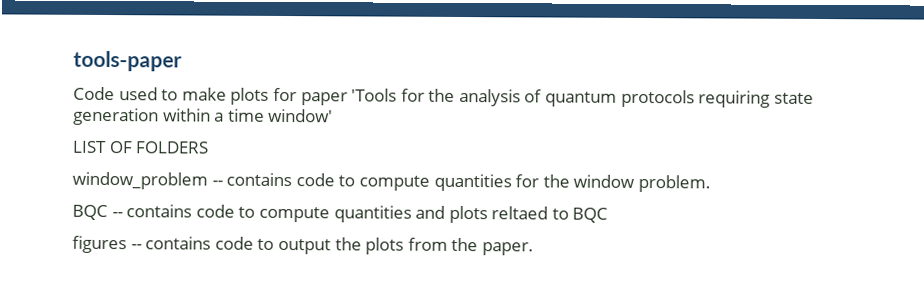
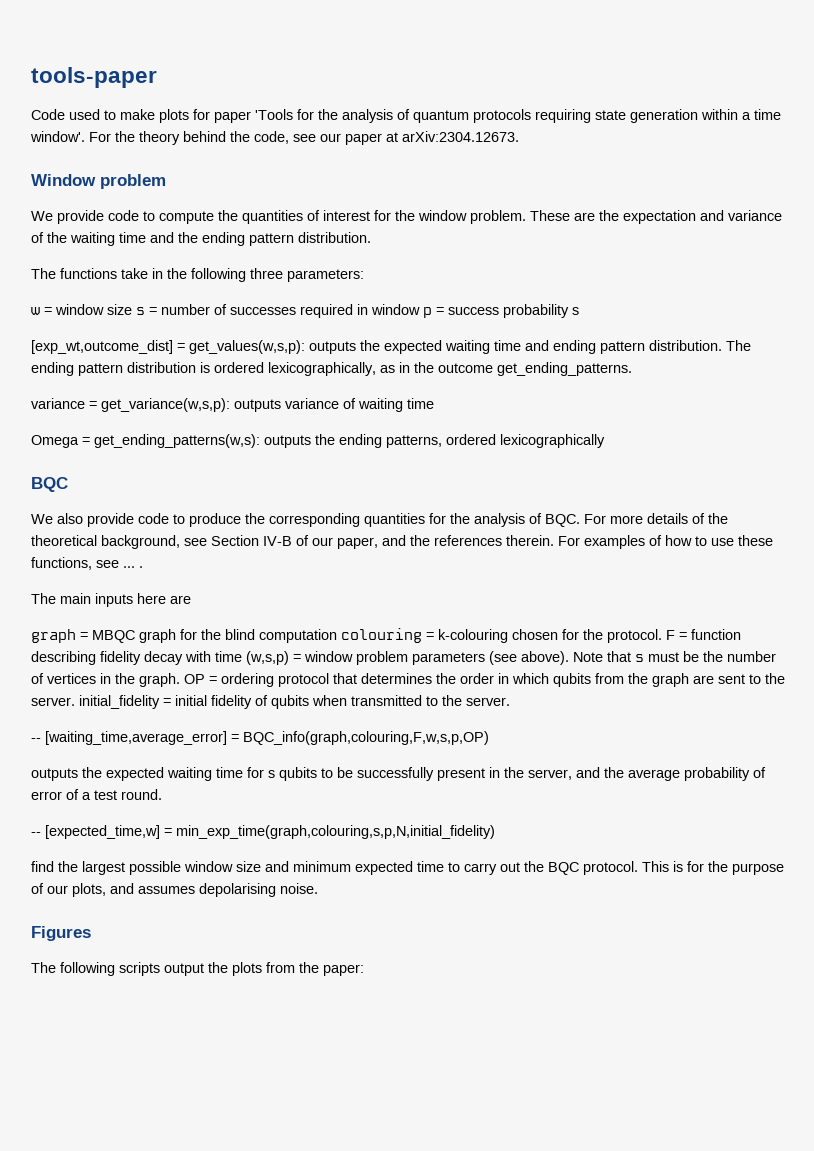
- Code used to make plots for paper 'Tools for the analysis of quantum protocols requiring state generation within a time window'
- LIST OF FOLDERS
- window_problem -- contains code to compute quantities for the window problem.
- BQC -- contains code to compute quantities and plots reltaed to BQC
- figures -- contains code to output the plots from the paper.
+ Code used to make plots for paper 'Tools for the analysis of quantum protocols requiring state generation within a time window'. For the theory behind the code, see our paper at arXiv:2304.12673.
+ Window problem
+ We provide code to compute the quantities of interest for the window problem. These are the expectation and variance of the waiting time and the ending pattern distribution.
+ The functions take in the following three parameters:
+ w = window size s = number of successes required in window p = success probability s
+ [exp_wt,outcome_dist] = get_values(w,s,p): outputs the expected waiting time and ending pattern distribution. The ending pattern distribution is ordered lexicographically, as in the outcome get_ending_patterns.
+ variance = get_variance(w,s,p): outputs variance of waiting time
+ Omega = get_ending_patterns(w,s): outputs the ending patterns, ordered lexicographically
+ BQC
+ We also provide code to produce the corresponding quantities for the analysis of BQC. For more details of the theoretical background, see Section IV-B of our paper, and the references therein. For examples of how to use these functions, see ... .
+ The main inputs here are
+ graph = MBQC graph for the blind computation colouring = k-colouring chosen for the protocol. F = function describing fidelity decay with time (w,s,p) = window problem parameters (see above). Note that s must be the number of vertices in the graph. OP = ordering protocol that determines the order in which qubits from the graph are sent to the server. initial_fidelity = initial fidelity of qubits when transmitted to the server.
+ -- [waiting_time,average_error] = BQC_info(graph,colouring,F,w,s,p,OP)
+ outputs the expected waiting time for s qubits to be successfully present in the server, and the average probability of error of a test round.
+ -- [expected_time,w] = min_exp_time(graph,colouring,s,p,N,initial_fidelity)
+ find the largest possible window size and minimum expected time to carry out the BQC protocol. This is for the purpose of our plots, and assumes depolarising noise.
+ Figures
+ The following scripts output the plots from the paper:

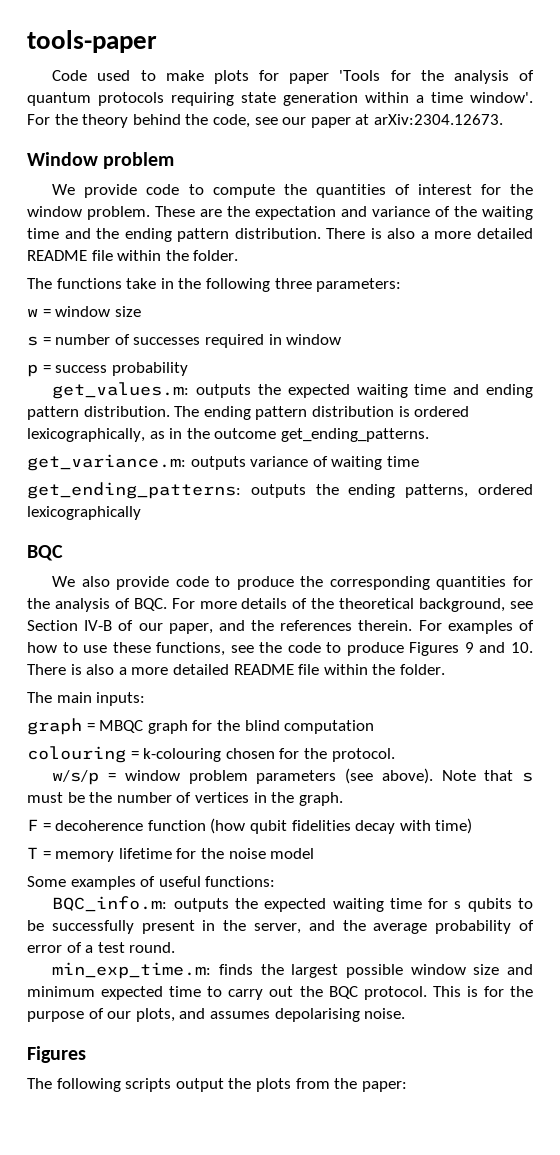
- These are the expectation and variance of the waiting time and the ending pattern distribution.
+ These are the expectation and variance of the waiting time and the ending pattern distribution. There is also a more detailed README file within the folder.
- w = window size s = number of successes required in window p = success probability s
- [exp_wt,outcome_dist] = get_values(w,s,p): outputs the expected waiting time and ending pattern distribution.
+ w = window size
+ s = number of successes required in window
+ p = success probability
+ get_values.m: outputs the expected waiting time and ending pattern distribution.
- variance = get_variance(w,s,p): outputs variance of waiting time
+ get_variance.m: outputs variance of waiting time
- Omega = get_ending_patterns(w,s): outputs the ending patterns, ordered lexicographically
+ get_ending_patterns: outputs the ending patterns, ordered lexicographically
- For examples of how to use these functions, see ... .
+ For examples of how to use these functions, see the code to produce Figures 9 and 10. There is also a more detailed README file within the folder.
- The main inputs here are
+ The main inputs:
- graph = MBQC graph for the blind computation colouring = k-colouring chosen for the protocol. F = function describing fidelity decay with time (w,s,p) = window problem parameters (see above).
+ graph = MBQC graph for the blind computation
+ colouring = k-colouring chosen for the protocol.
+ w/s/p = window problem parameters (see above).
- Note that s must be the number of vertices in the graph. OP = ordering protocol that determines the order in which qubits from the graph are sent to the server. initial_fidelity = initial fidelity of qubits when transmitted to the server.
- -- [waiting_time,average_error] = BQC_info(graph,colouring,F,w,s,p,OP)
- outputs the expected waiting time for s qubits to be successfully present in the server, and the average probability of error of a test round.
+ Note that s must be the number of vertices in the graph.
+ F = decoherence function (how qubit fidelities decay with time)
+ T = memory lifetime for the noise model
+ Some examples of useful functions:
+ BQC_info.m: outputs the expected waiting time for s qubits to be successfully present in the server, and the average probability of error of a test round.
- -- [expected_time,w] = min_exp_time(graph,colouring,s,p,N,initial_fidelity)
- find the largest possible window size and minimum expected time to carry out the BQC protocol.
+ min_exp_time.m: finds the largest possible window size and minimum expected time to carry out the BQC protocol.

